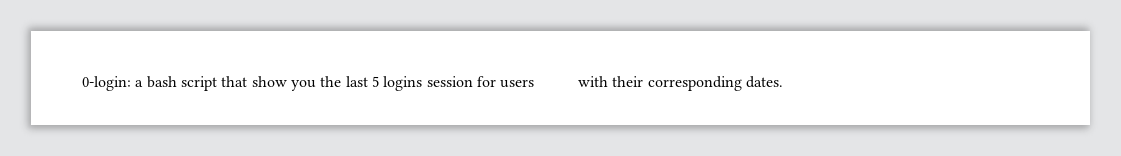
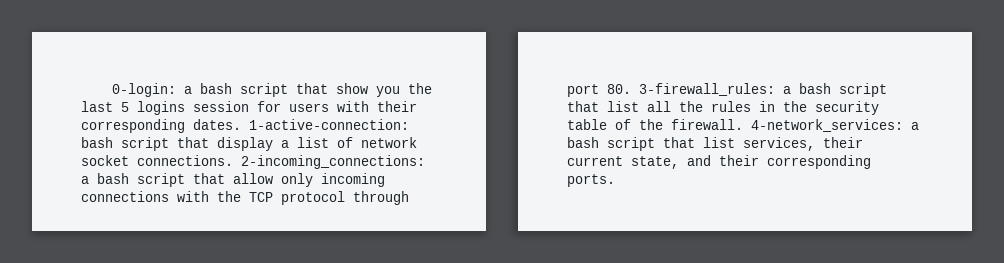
+ 1-active-connection: bash script that display a list of network socket connections. 2-incoming_connections: a bash script that allow only incoming connections with the TCP protocol through port 80. 3-firewall_rules: a bash script that list all the rules in the security table of the firewall. 4-network_services: a bash script that list services, their current state, and their corresponding ports.

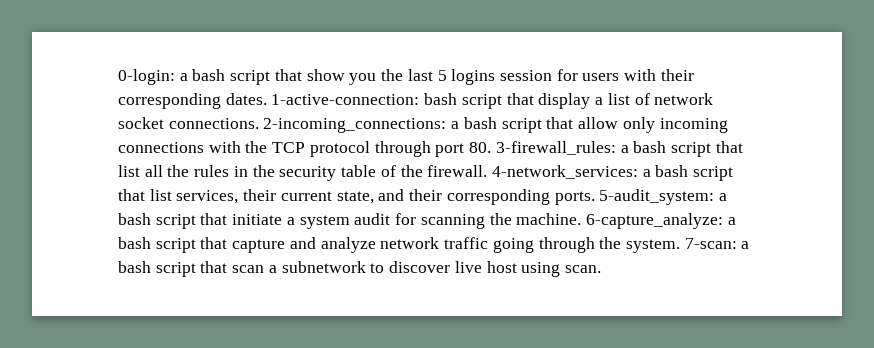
+ 5-audit_system: a bash script that initiate a system audit for scanning the machine. 6-capture_analyze: a bash script that capture and analyze network traffic going through the system. 7-scan: a bash script that scan a subnetwork to discover live host using scan.

